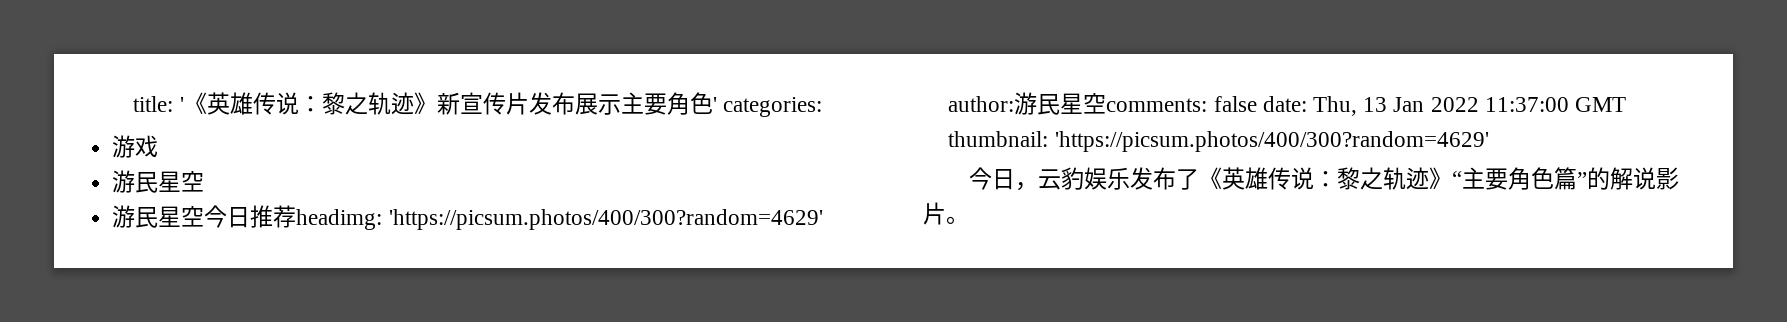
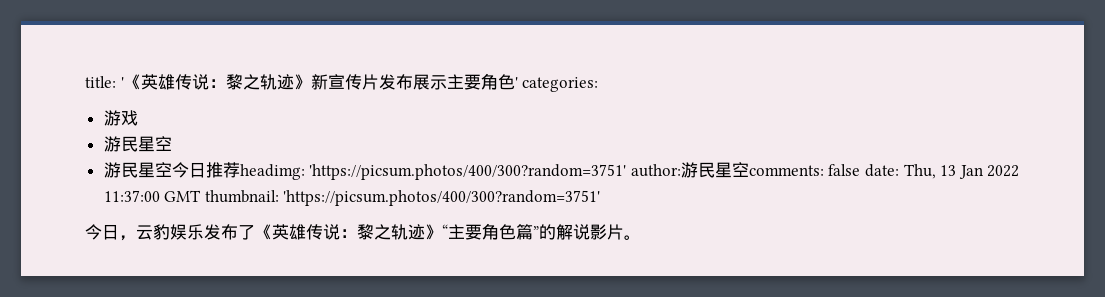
- 游民星空今日推荐headimg: 'https://picsum.photos/400/300?random=4629' author:游民星空comments: false date: Thu, 13 Jan 2022 11:37:00 GMT thumbnail: 'https://picsum.photos/400/300?random=4629'
+ 游民星空今日推荐headimg: 'https://picsum.photos/400/300?random=3751' author:游民星空comments: false date: Thu, 13 Jan 2022 11:37:00 GMT thumbnail: 'https://picsum.photos/400/300?random=3751'

